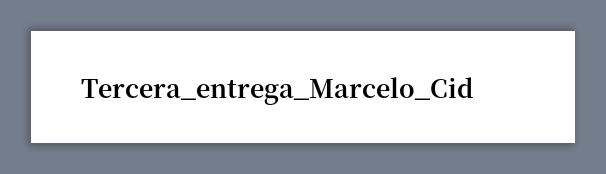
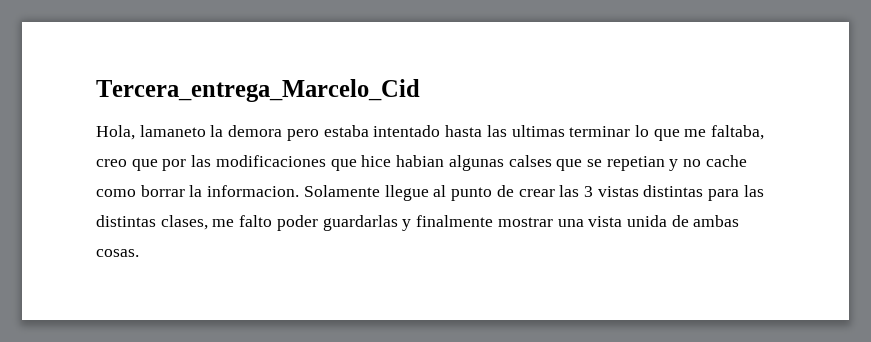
+ Hola, lamaneto la demora pero estaba intentado hasta las ultimas terminar lo que me faltaba, creo que por las modificaciones que hice habian algunas calses que se repetian y no cache como borrar la informacion. Solamente llegue al punto de crear las 3 vistas distintas para las distintas clases, me falto poder guardarlas y finalmente mostrar una vista unida de ambas cosas.

